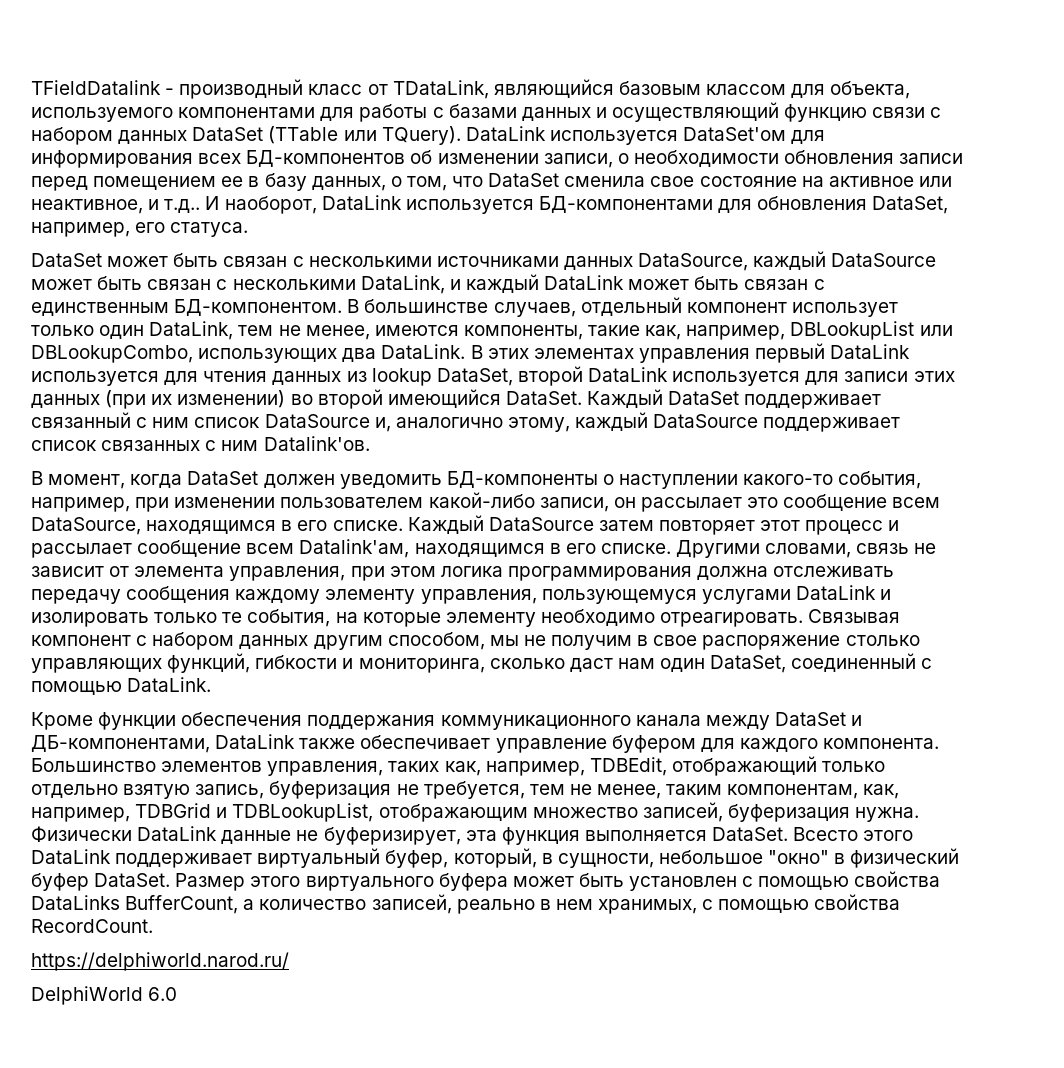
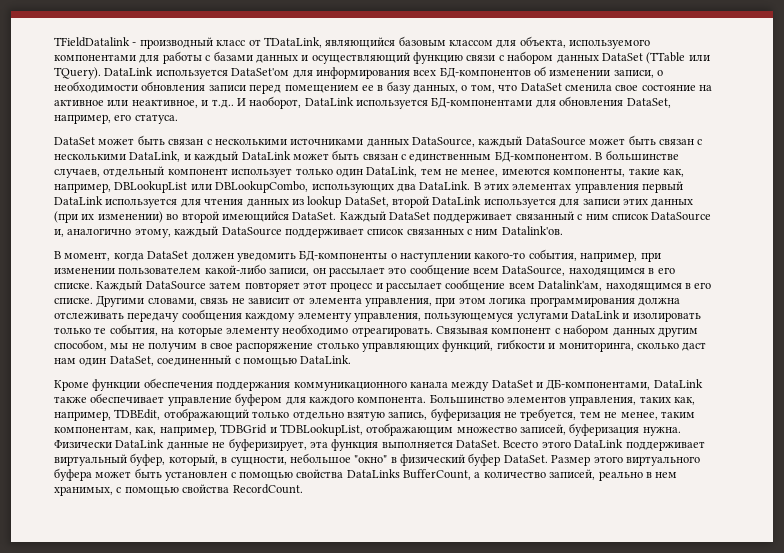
- https://delphiworld.narod.ru/
- DelphiWorld 6.0

